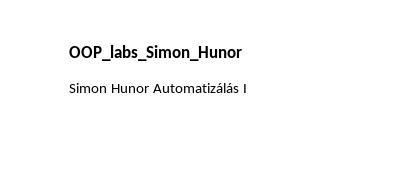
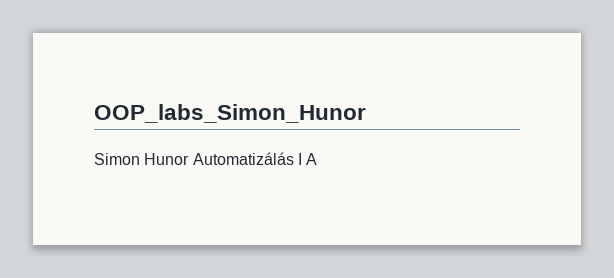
- Simon Hunor Automatizálás I
+ Simon Hunor Automatizálás I A

